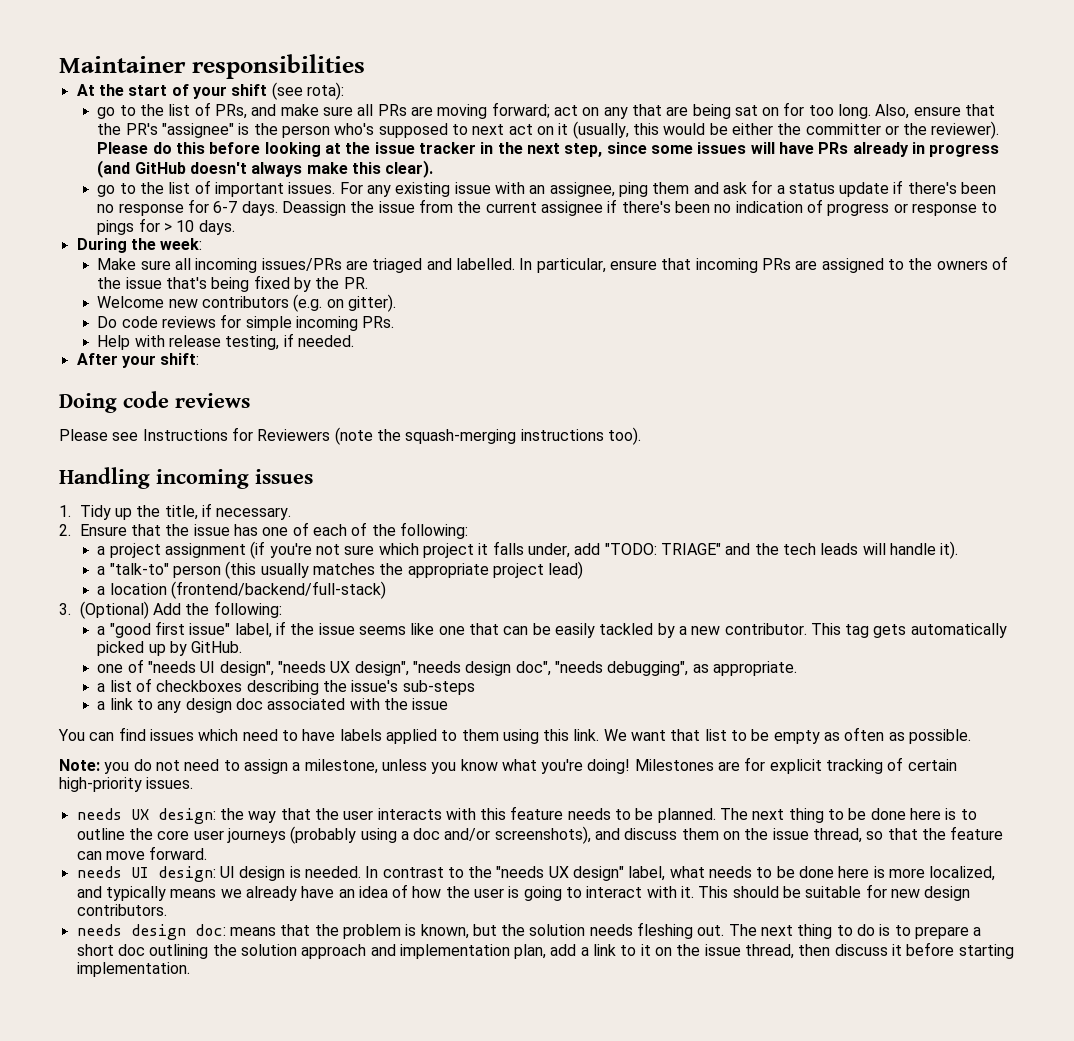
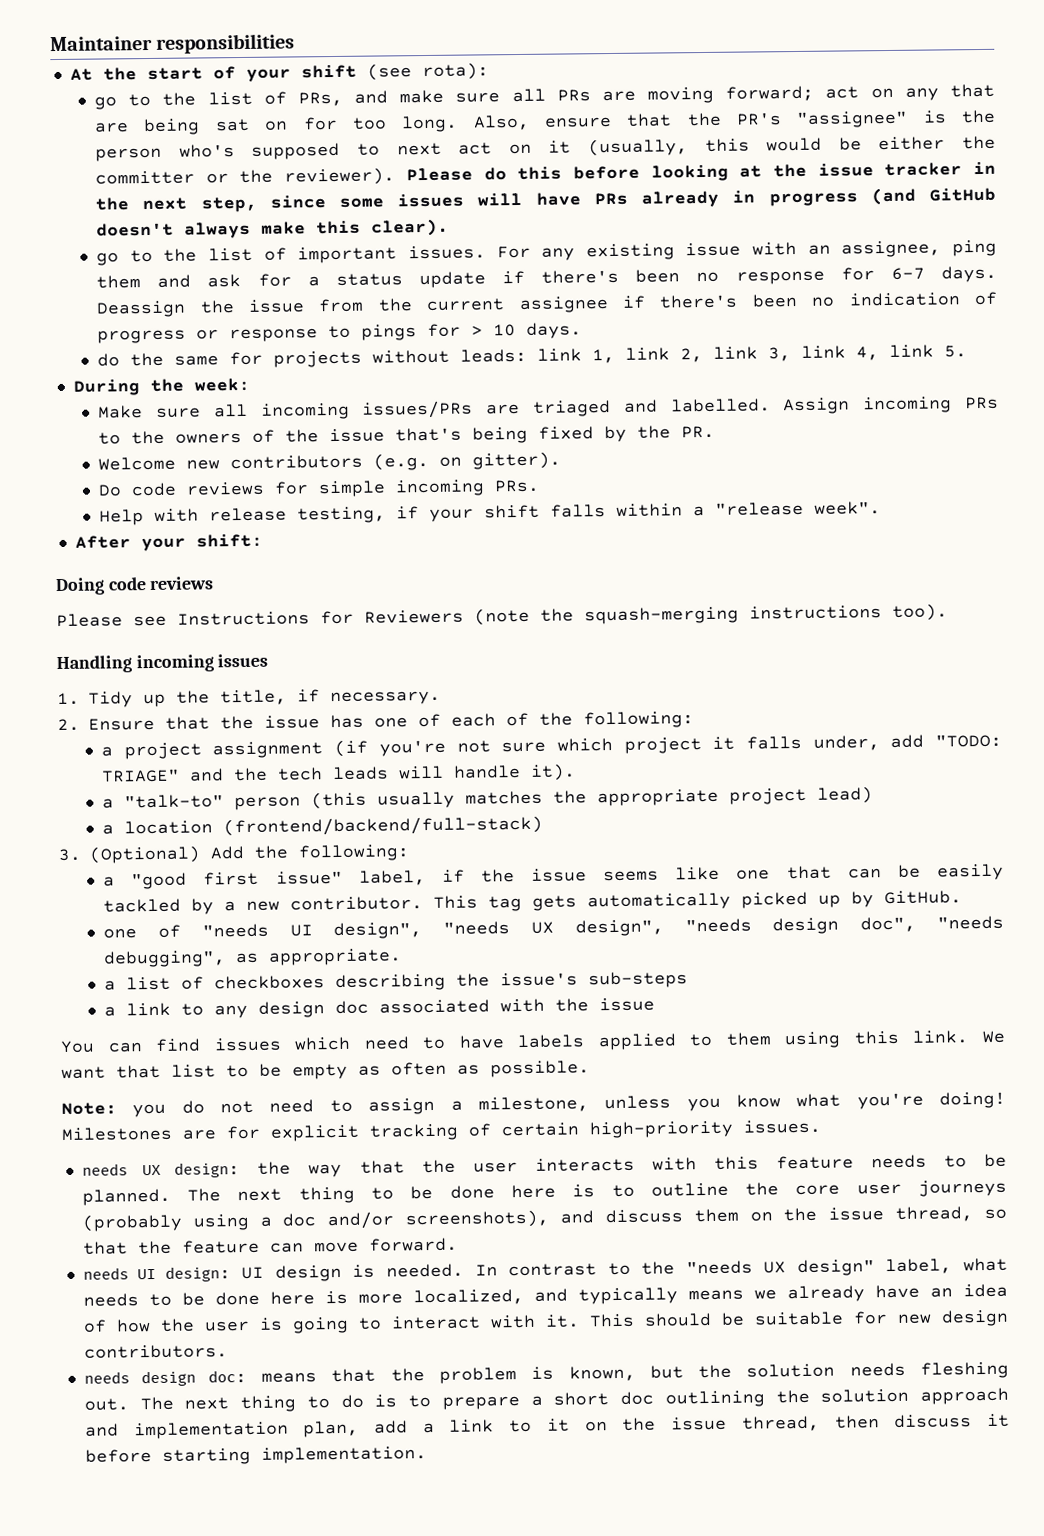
+ do the same for projects without leads: link 1, link 2, link 3, link 4, link 5.
- In particular, ensure that incoming PRs are assigned to the owners of the issue that's being fixed by the PR.
+ Assign incoming PRs to the owners of the issue that's being fixed by the PR.
- Help with release testing, if needed.
+ Help with release testing, if your shift falls within a "release week".

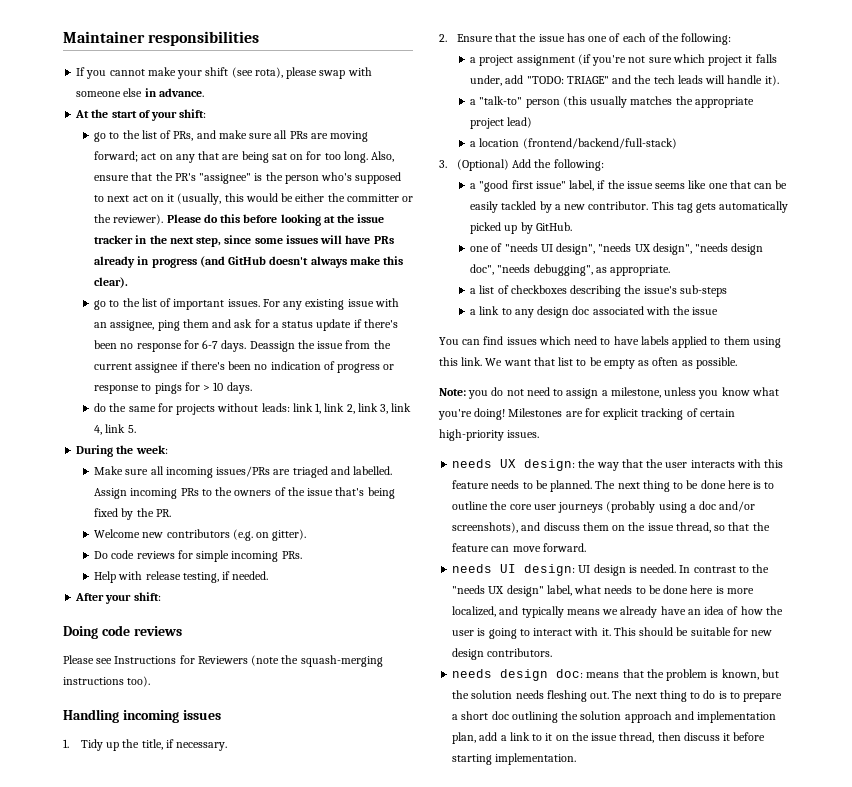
+ If you cannot make your shift (see rota), please swap with someone else in advance.
- At the start of your shift (see rota):
+ At the start of your shift:
- Help with release testing, if your shift falls within a "release week".
+ Help with release testing, if needed.

